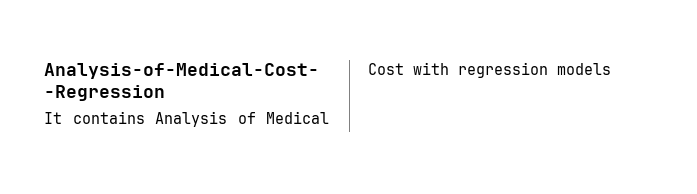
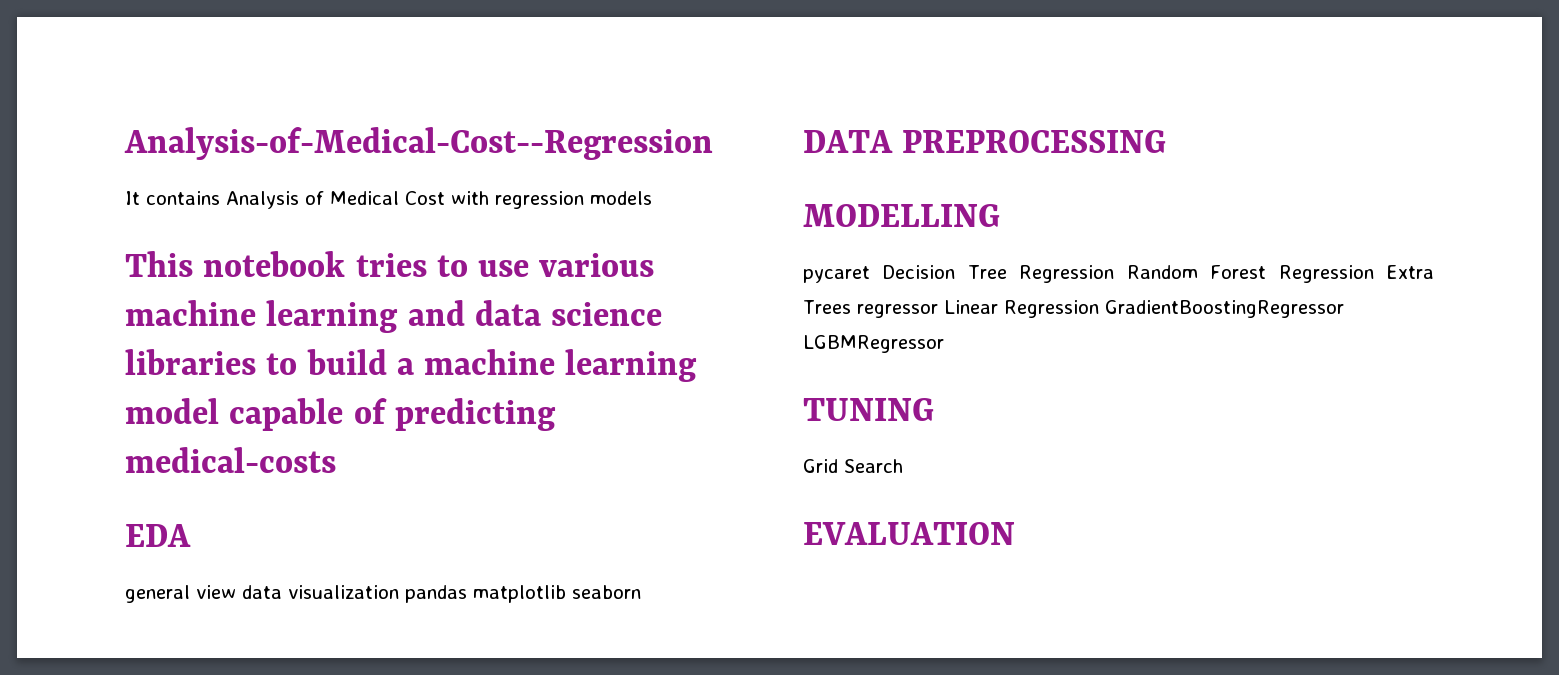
+ This notebook tries to use various machine learning and data science libraries to build a machine learning model capable of predicting medical-costs
+ EDA
+ general view data visualization pandas matplotlib seaborn
+ DATA PREPROCESSING
+ MODELLING
+ pycaret Decision Tree Regression Random Forest Regression Extra Trees regressor Linear Regression GradientBoostingRegressor LGBMRegressor
+ TUNING
+ Grid Search
+ EVALUATION

